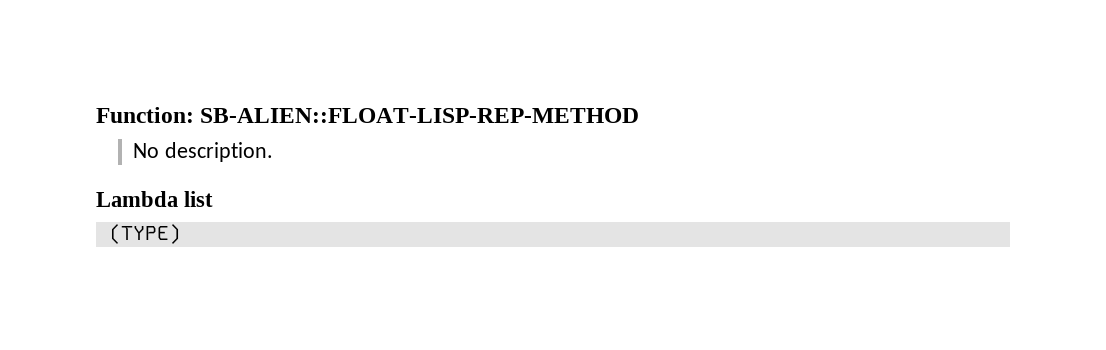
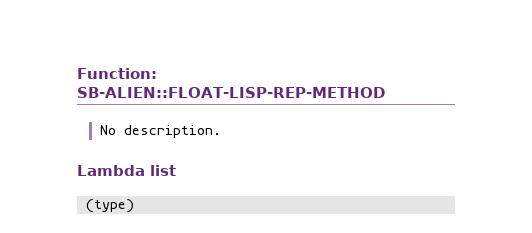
- (TYPE)
+ (type)

